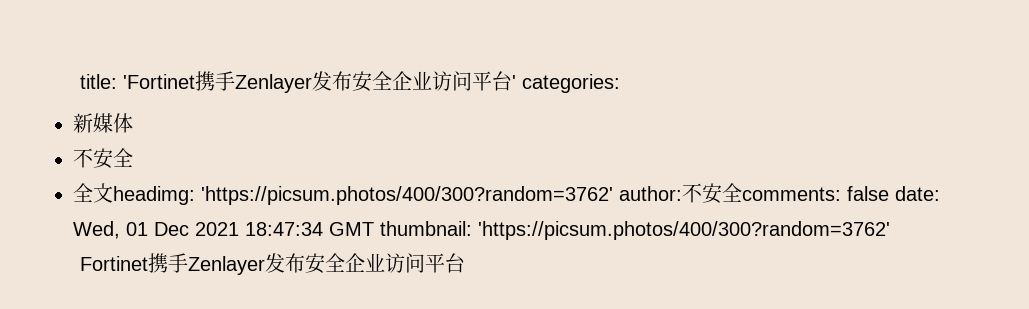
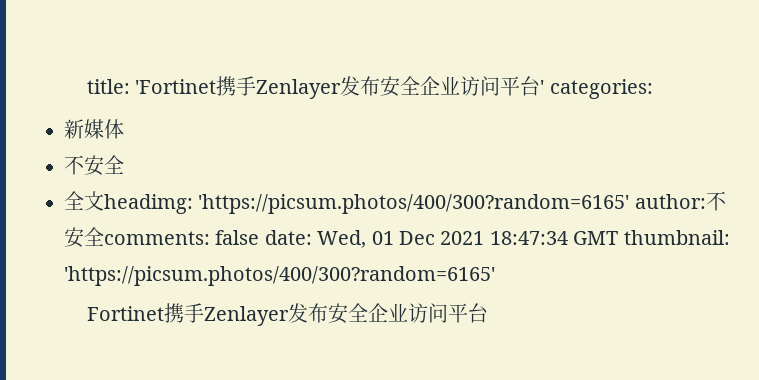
- 全文headimg: 'https://picsum.photos/400/300?random=3762' author:不安全comments: false date: Wed, 01 Dec 2021 18:47:34 GMT thumbnail: 'https://picsum.photos/400/300?random=3762'
+ 全文headimg: 'https://picsum.photos/400/300?random=6165' author:不安全comments: false date: Wed, 01 Dec 2021 18:47:34 GMT thumbnail: 'https://picsum.photos/400/300?random=6165'

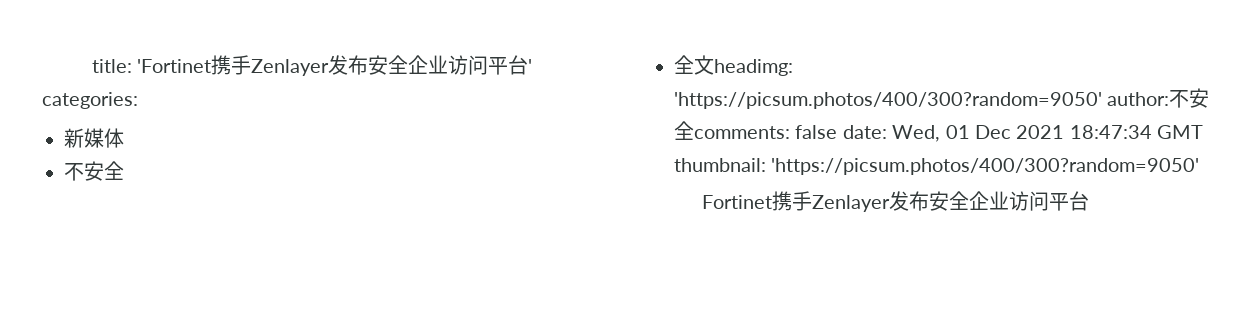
- 全文headimg: 'https://picsum.photos/400/300?random=6165' author:不安全comments: false date: Wed, 01 Dec 2021 18:47:34 GMT thumbnail: 'https://picsum.photos/400/300?random=6165'
+ 全文headimg: 'https://picsum.photos/400/300?random=9050' author:不安全comments: false date: Wed, 01 Dec 2021 18:47:34 GMT thumbnail: 'https://picsum.photos/400/300?random=9050'

